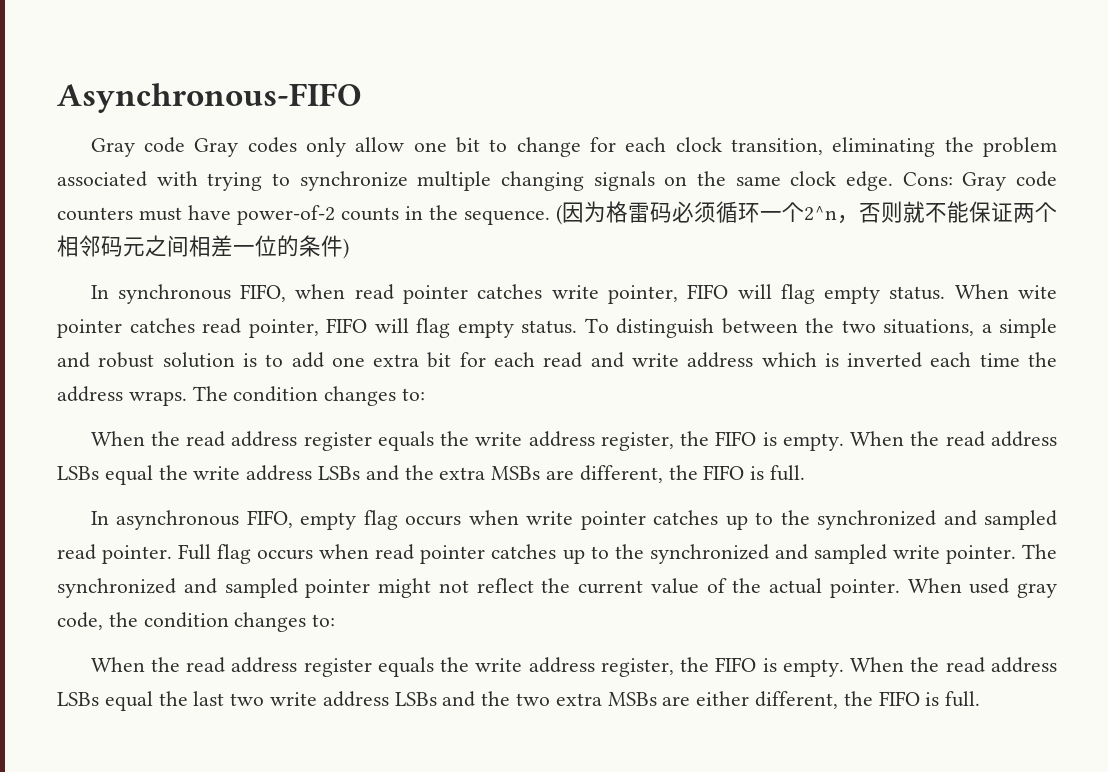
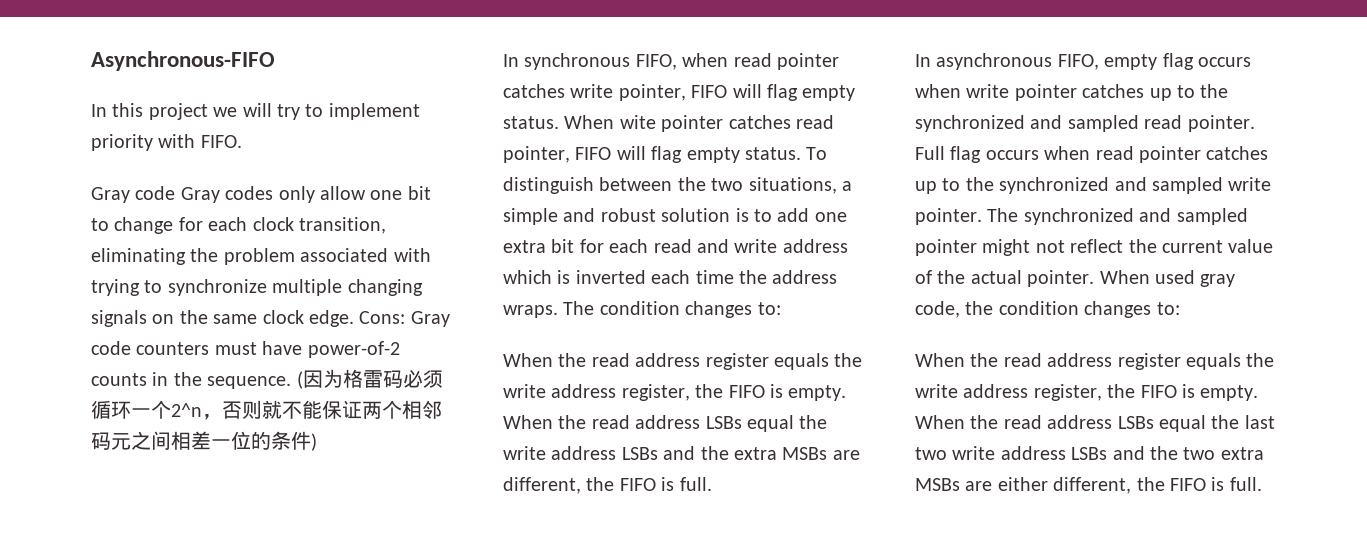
+ In this project we will try to implement priority with FIFO.

